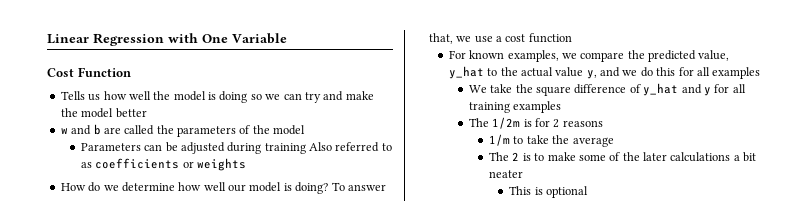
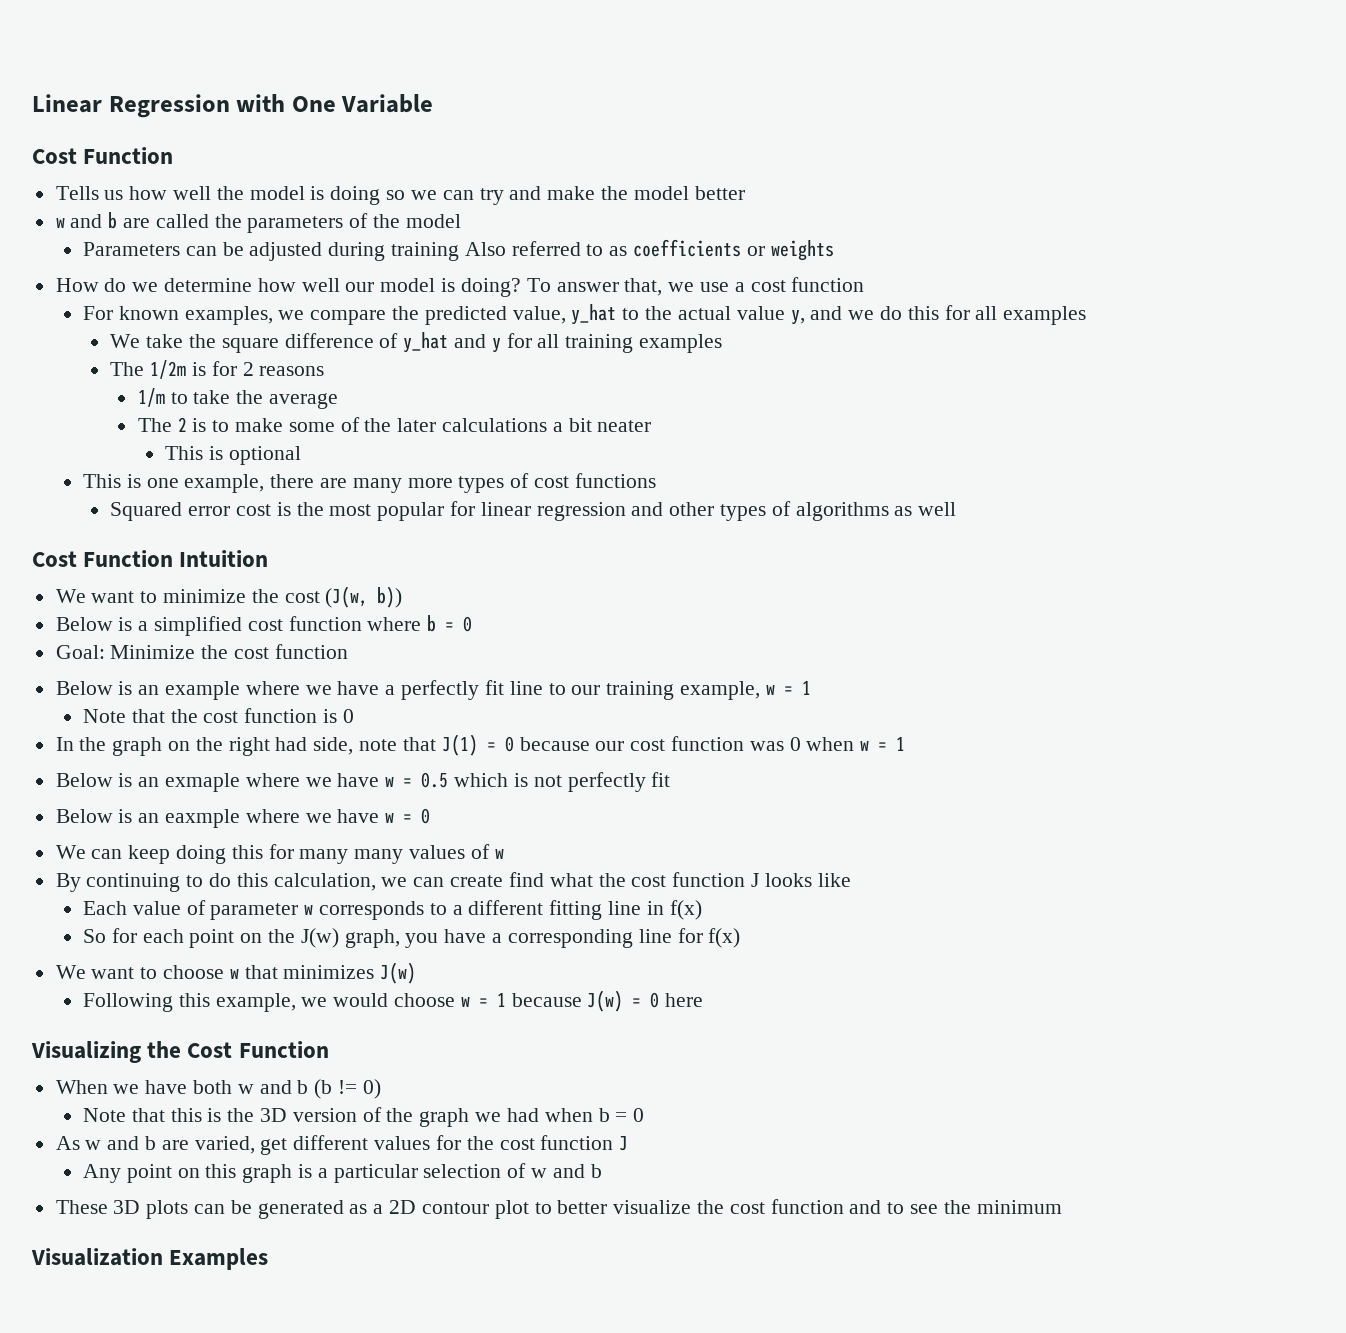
+ This is one example, there are many more types of cost functions
+ Squared error cost is the most popular for linear regression and other types of algorithms as well
+ Cost Function Intuition
+ We want to minimize the cost (J(w, b))
+ Below is a simplified cost function where b = 0
+ Goal: Minimize the cost function
+ Below is an example where we have a perfectly fit line to our training example, w = 1
+ Note that the cost function is 0
+ In the graph on the right had side, note that J(1) = 0 because our cost function was 0 when w = 1
+ Below is an exmaple where we have w = 0.5 which is not perfectly fit
+ Below is an eaxmple where we have w = 0
+ We can keep doing this for many many values of w
+ By continuing to do this calculation, we can create find what the cost function J looks like
+ Each value of parameter w corresponds to a different fitting line in f(x)
+ So for each point on the J(w) graph, you have a corresponding line for f(x)
+ We want to choose w that minimizes J(w)
+ Following this example, we would choose w = 1 because J(w) = 0 here
+ Visualizing the Cost Function
+ When we have both w and b (b != 0)
+ Note that this is the 3D version of the graph we had when b = 0
+ As w and b are varied, get different values for the cost function J
+ Any point on this graph is a particular selection of w and b
+ These 3D plots can be generated as a 2D contour plot to better visualize the cost function and to see the minimum
+ Visualization Examples

